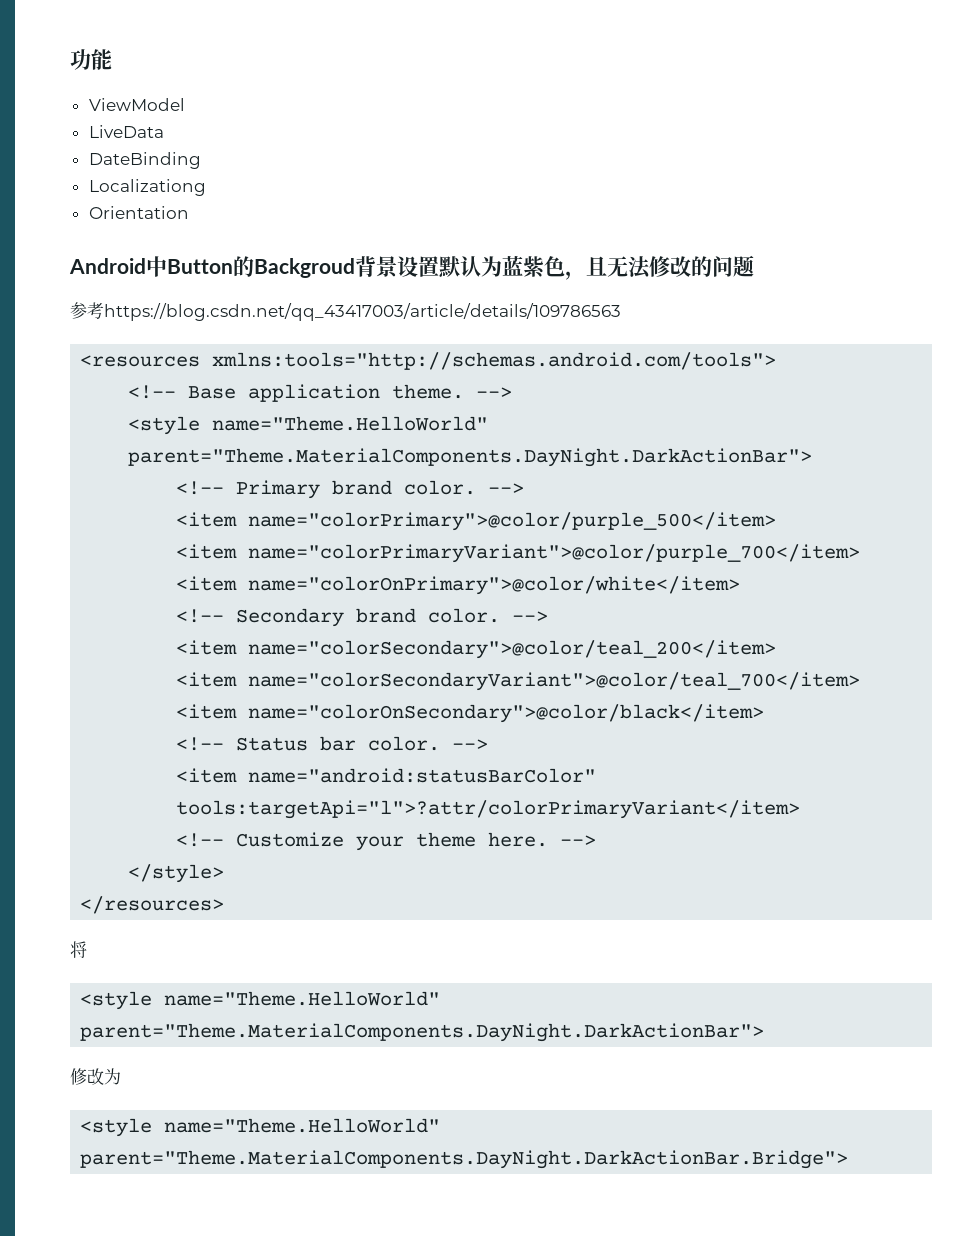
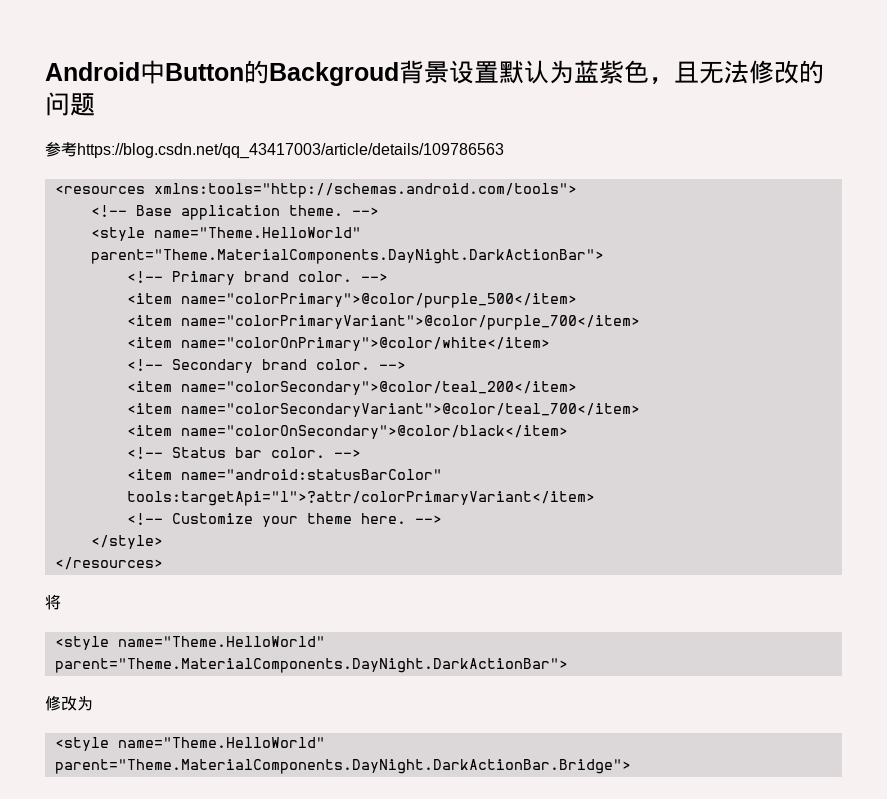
- 功能
- ViewModel
- LiveData
- DateBinding
- Localizationg
- Orientation

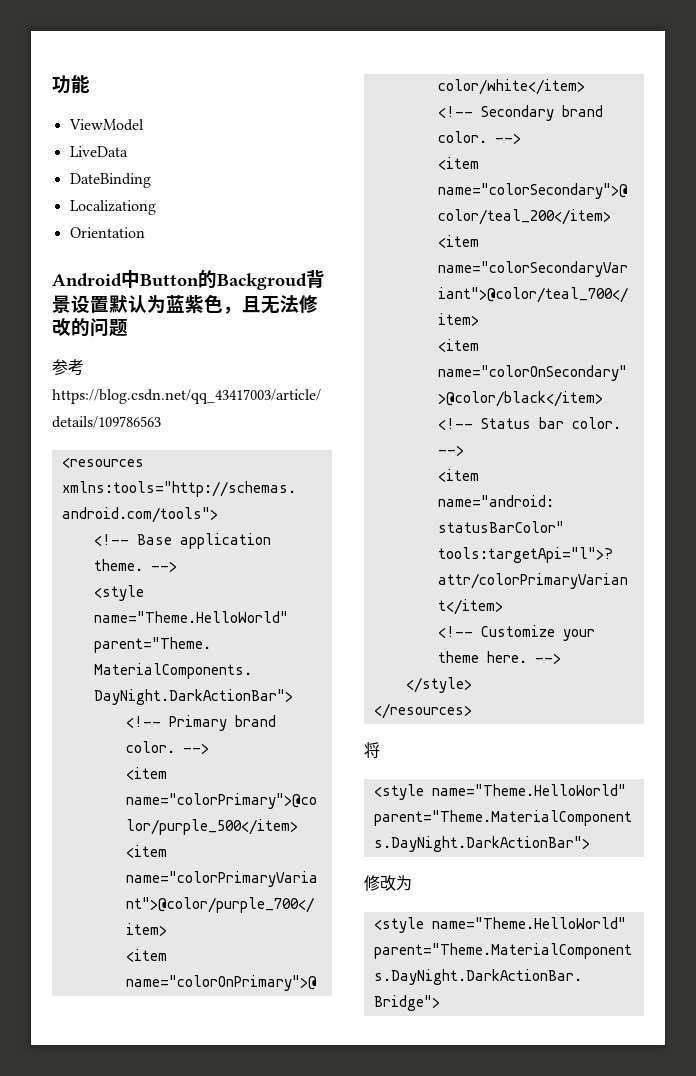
+ 功能
+ ViewModel
+ LiveData
+ DateBinding
+ Localizationg
+ Orientation

